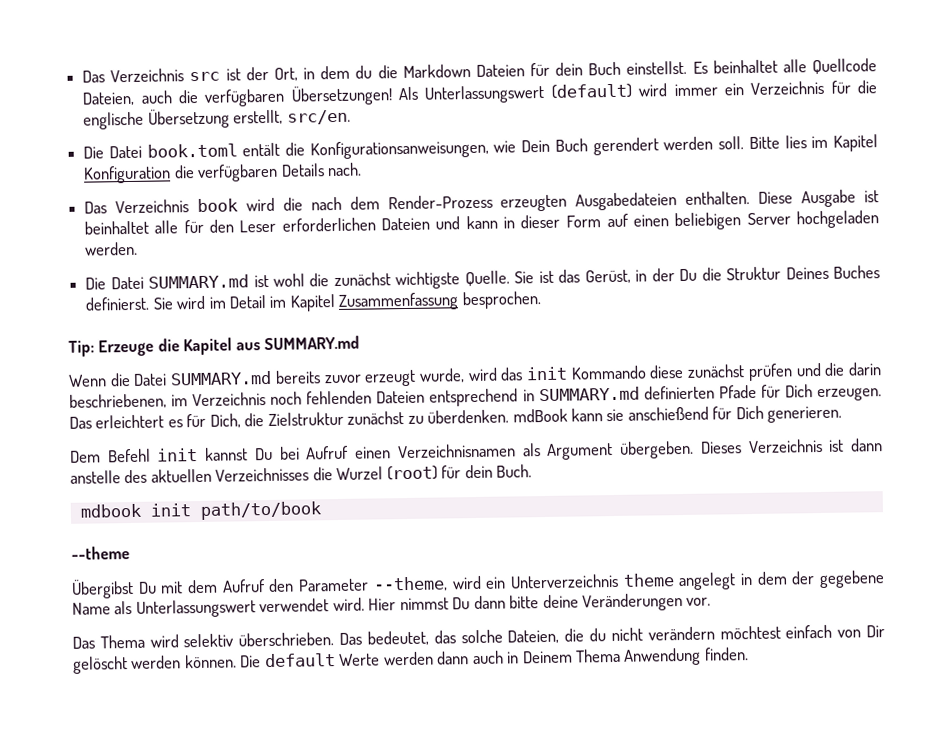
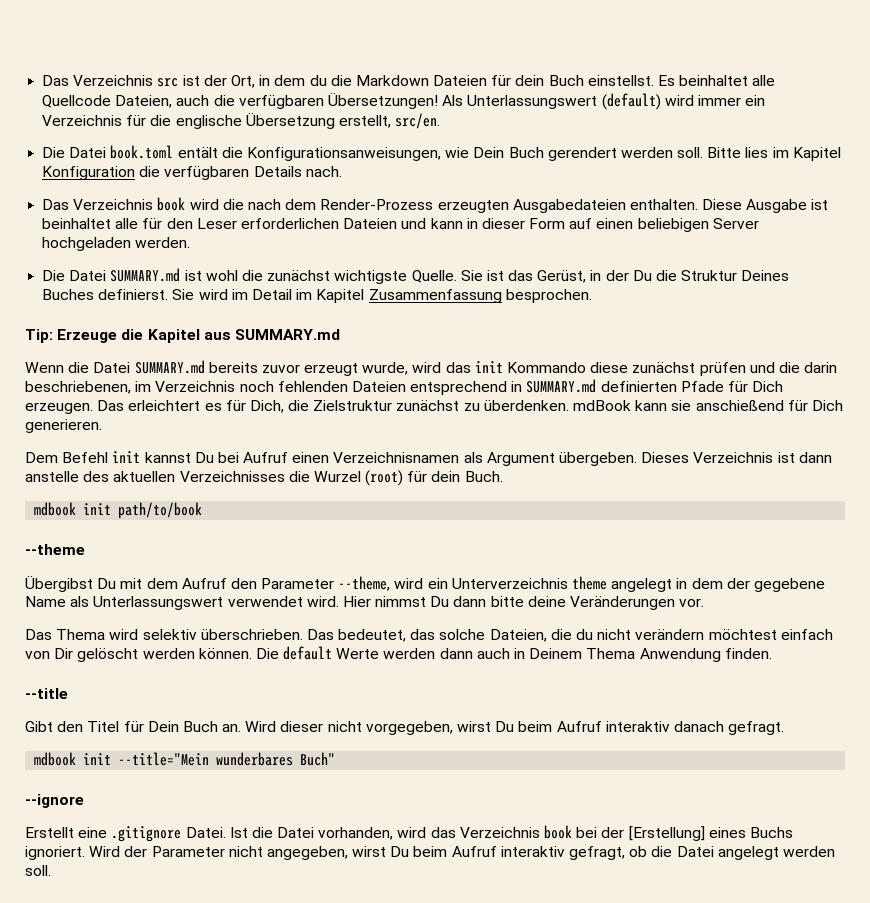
+ --title
+ Gibt den Titel für Dein Buch an. Wird dieser nicht vorgegeben, wirst Du beim Aufruf interaktiv danach gefragt.
+ mdbook init --title="Mein wunderbares Buch"
+ --ignore
+ Erstellt eine .gitignore Datei. Ist die Datei vorhanden, wird das Verzeichnis book bei der [Erstellung] eines Buchs ignoriert. Wird der Parameter nicht angegeben, wirst Du beim Aufruf interaktiv gefragt, ob die Datei angelegt werden soll.

